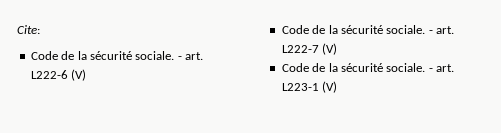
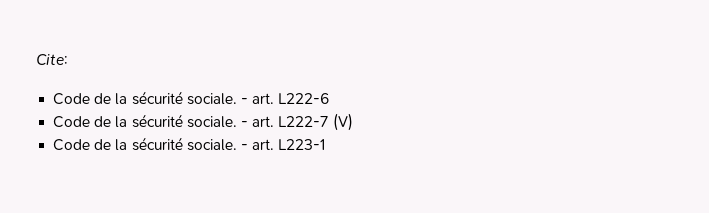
- - art. L222-6 (V)
+ - art. L222-6
- - art. L223-1 (V)
+ - art. L223-1

